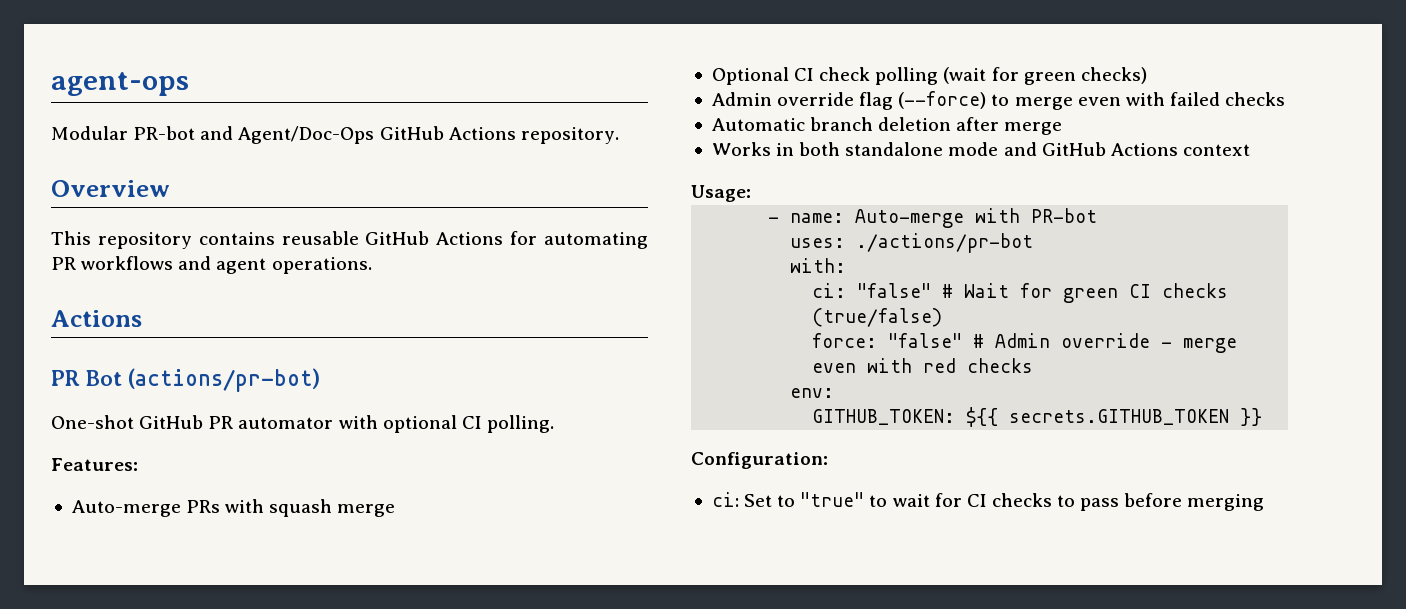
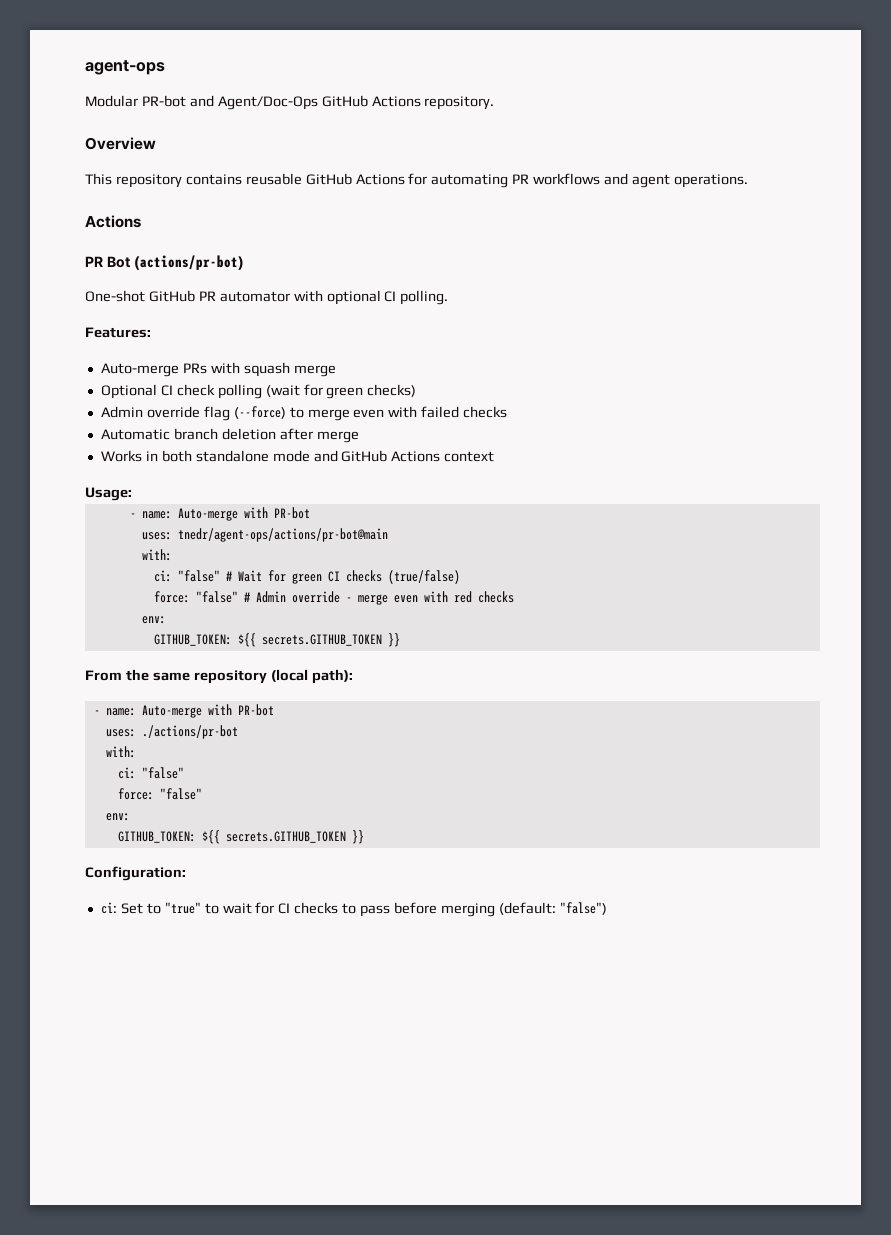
- uses: ./actions/pr-bot
+ uses: tnedr/agent-ops/actions/pr-bot@main
+ From the same repository (local path):
+ - name: Auto-merge with PR-bot
+ uses: ./actions/pr-bot
+ with:
+ ci: "false"
+ force: "false"
+ env:
+ GITHUB_TOKEN: ${{ secrets.GITHUB_TOKEN }}
- ci: Set to "true" to wait for CI checks to pass before merging
+ ci: Set to "true" to wait for CI checks to pass before merging (default: "false")

